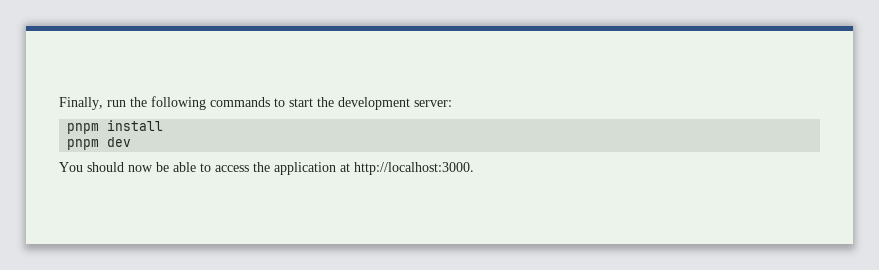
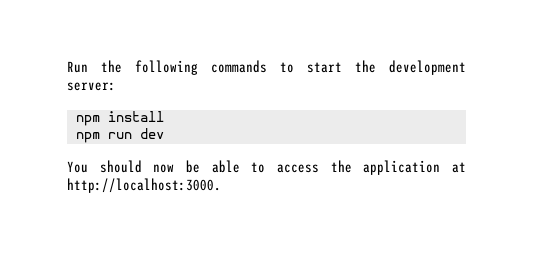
- Finally, run the following commands to start the development server:
+ Run the following commands to start the development server:
- pnpm install
+ npm install
- pnpm dev
+ npm run dev

